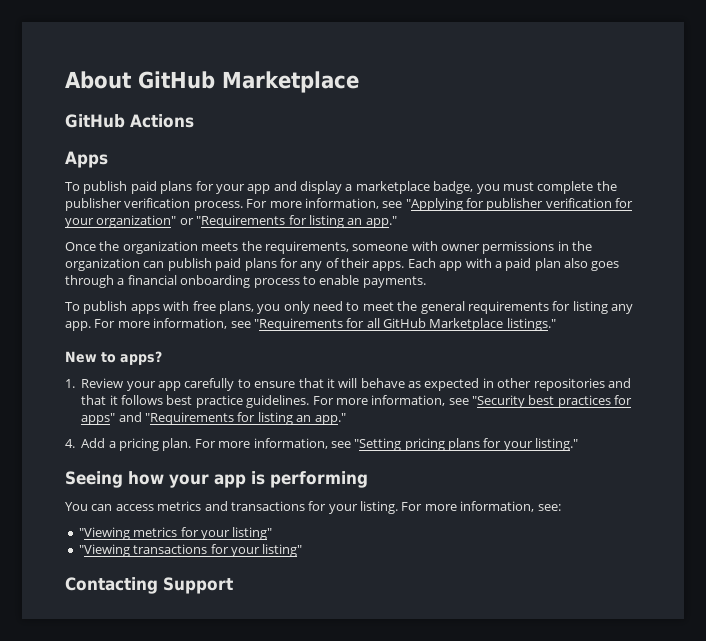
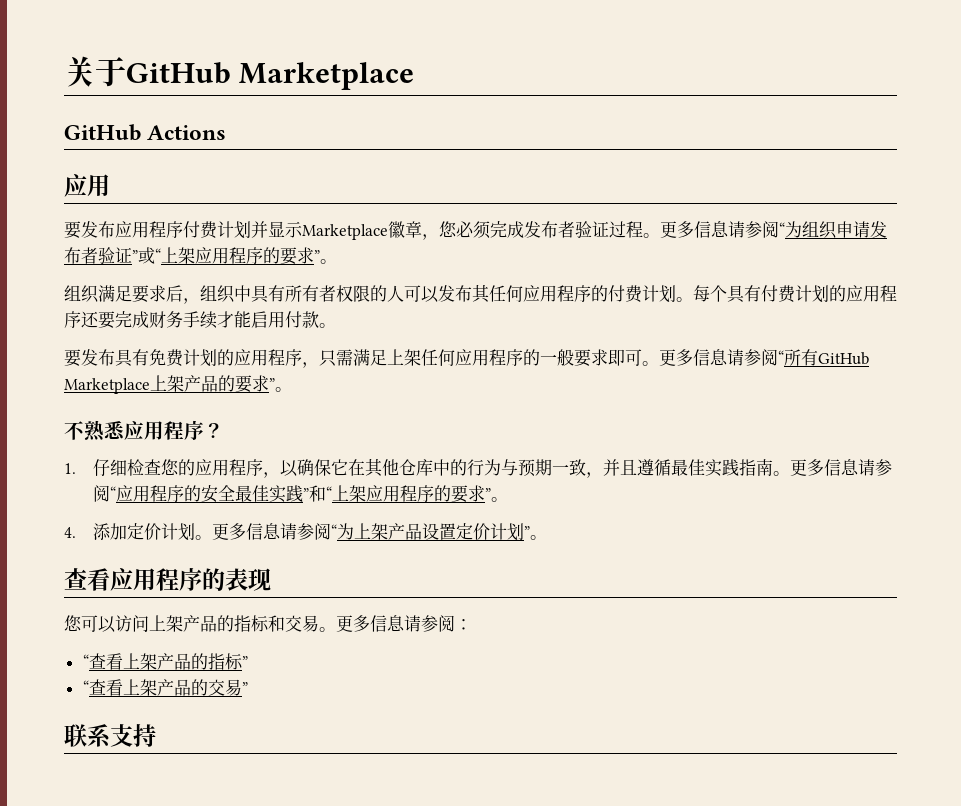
- About GitHub Marketplace
+ 关于GitHub Marketplace
  GitHub Actions
- Apps
- To publish paid plans for your app and display a marketplace badge, you must complete the publisher verification process. For more information, see "Applying for publisher verification for your organization" or "Requirements for listing an app."
- Once the organization meets the requirements, someone with owner permissions in the organization can publish paid plans for any of their apps. Each app with a paid plan also goes through a financial onboarding process to enable payments.
- To publish apps with free plans, you only need to meet the general requirements for listing any app. For more information, see "Requirements for all GitHub Marketplace listings."
- New to apps?
- 1. Review your app carefully to ensure that it will behave as expected in other repositories and that it follows best practice guidelines. For more information, see "Security best practices for apps" and "Requirements for listing an app."
- 4. Add a pricing plan. For more information, see "Setting pricing plans for your listing."
- Seeing how your app is performing
- You can access metrics and transactions for your listing. For more information, see:
- "Viewing metrics for your listing"
- "Viewing transactions for your listing"
- Contacting Support
+ 应用
+ 要发布应用程序付费计划并显示Marketplace徽章，您必须完成发布者验证过程。更多信息请参阅“为组织申请发布者验证”或“上架应用程序的要求”。
+ 组织满足要求后，组织中具有所有者权限的人可以发布其任何应用程序的付费计划。每个具有付费计划的应用程序还要完成财务手续才能启用付款。
+ 要发布具有免费计划的应用程序，只需满足上架任何应用程序的一般要求即可。更多信息请参阅“所有GitHub Marketplace上架产品的要求”。
+ 不熟悉应用程序？
+ 1.仔细检查您的应用程序，以确保它在其他仓库中的行为与预期一致，并且遵循最佳实践指南。更多信息请参阅“应用程序的安全最佳实践”和“上架应用程序的要求”。
+ 4.添加定价计划。更多信息请参阅“为上架产品设置定价计划”。
+ 查看应用程序的表现
+ 您可以访问上架产品的指标和交易。更多信息请参阅：
+ “查看上架产品的指标”
+ “查看上架产品的交易”
+ 联系支持

